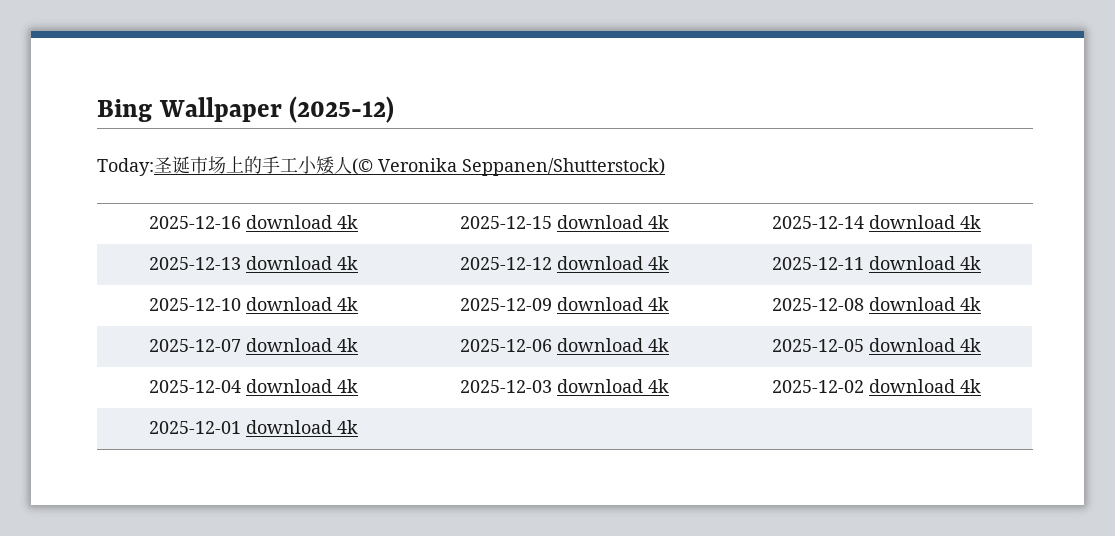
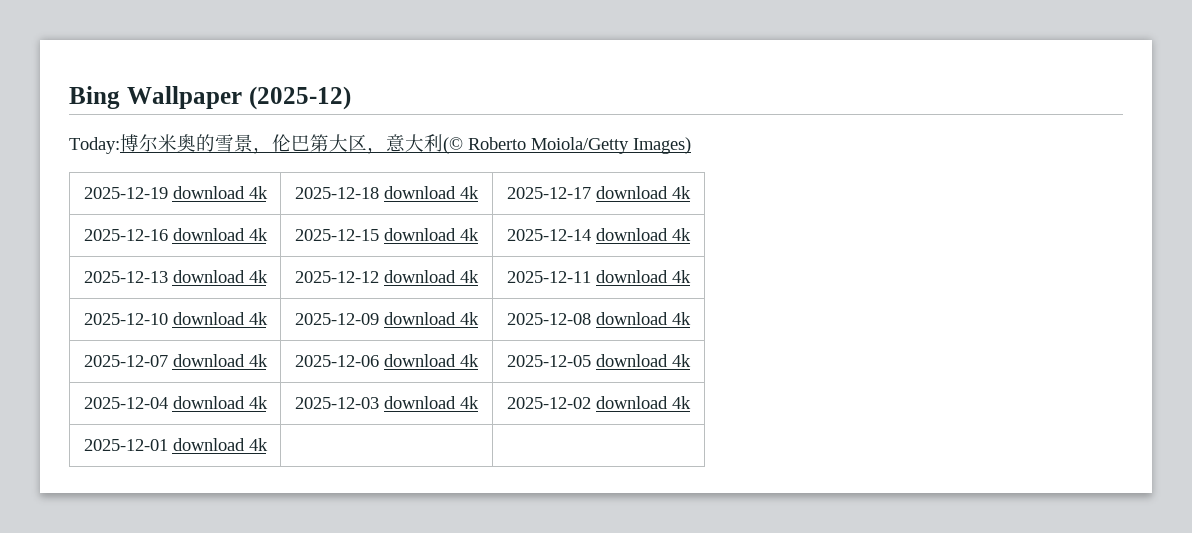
- Today:圣诞市场上的手工小矮人(© Veronika Seppanen/Shutterstock)
+ Today:博尔米奥的雪景，伦巴第大区，意大利(© Roberto Moiola/Getty Images)
+ 2025-12-19 download 4k | 2025-12-18 download 4k | 2025-12-17 download 4k

